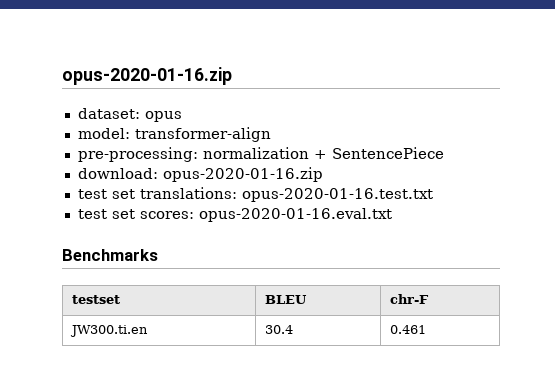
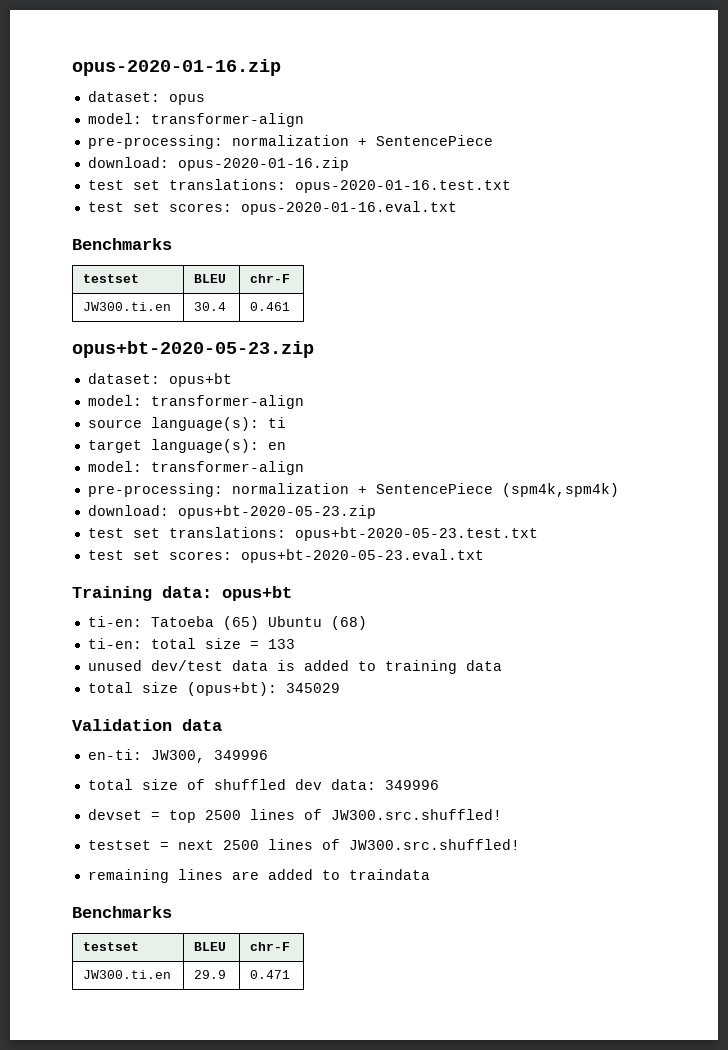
  JW300.ti.en | 30.4 | 0.461
+ opus+bt-2020-05-23.zip
+ dataset: opus+bt
+ model: transformer-align
+ source language(s): ti
+ target language(s): en
+ model: transformer-align
+ pre-processing: normalization + SentencePiece (spm4k,spm4k)
+ download: opus+bt-2020-05-23.zip
+ test set translations: opus+bt-2020-05-23.test.txt
+ test set scores: opus+bt-2020-05-23.eval.txt
+ Training data: opus+bt
+ ti-en: Tatoeba (65) Ubuntu (68)
+ ti-en: total size = 133
+ unused dev/test data is added to training data
+ total size (opus+bt): 345029
+ Validation data
+ en-ti: JW300, 349996
+ total size of shuffled dev data: 349996
+ devset = top 2500 lines of JW300.src.shuffled!
+ testset = next 2500 lines of JW300.src.shuffled!
+ remaining lines are added to traindata
+ Benchmarks
+ testset | BLEU | chr-F
+ JW300.ti.en | 29.9 | 0.471

